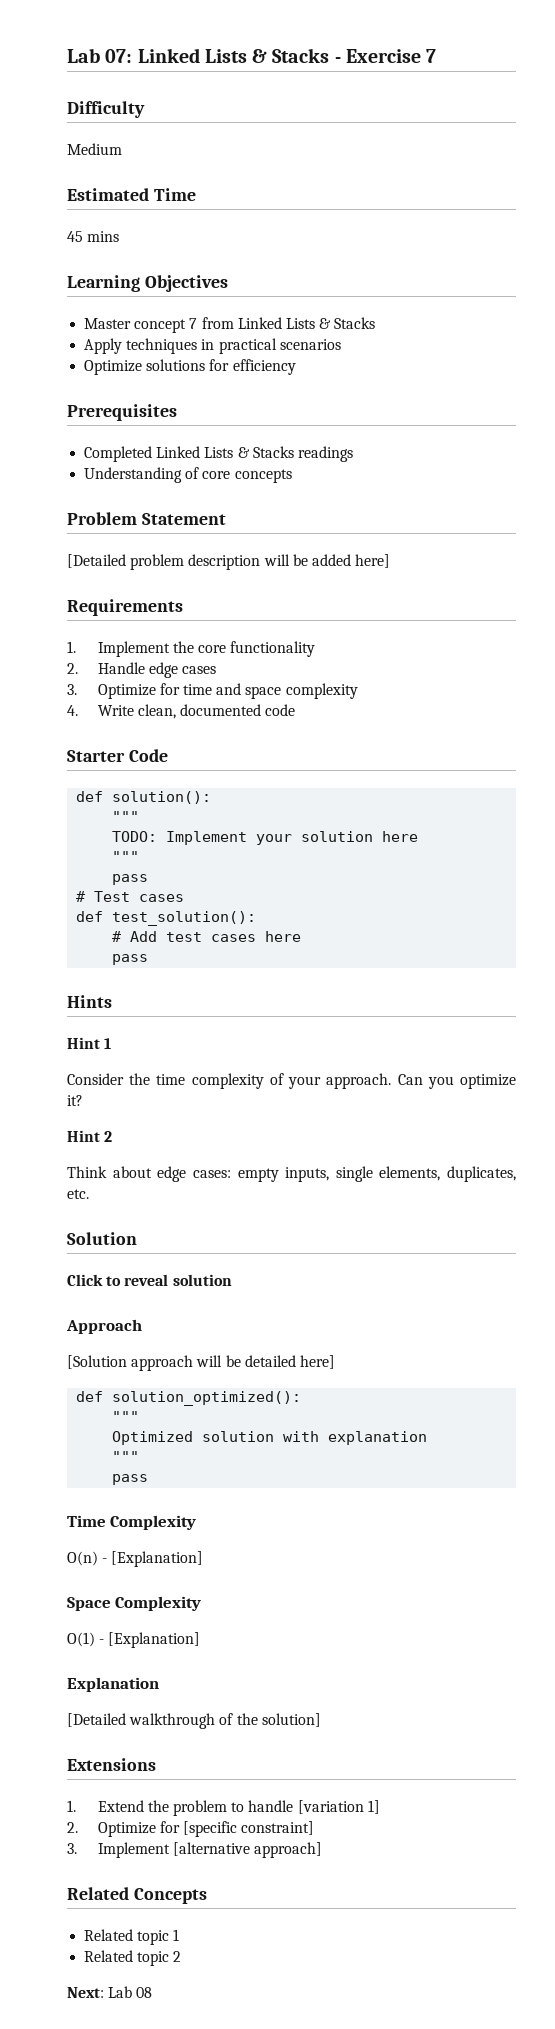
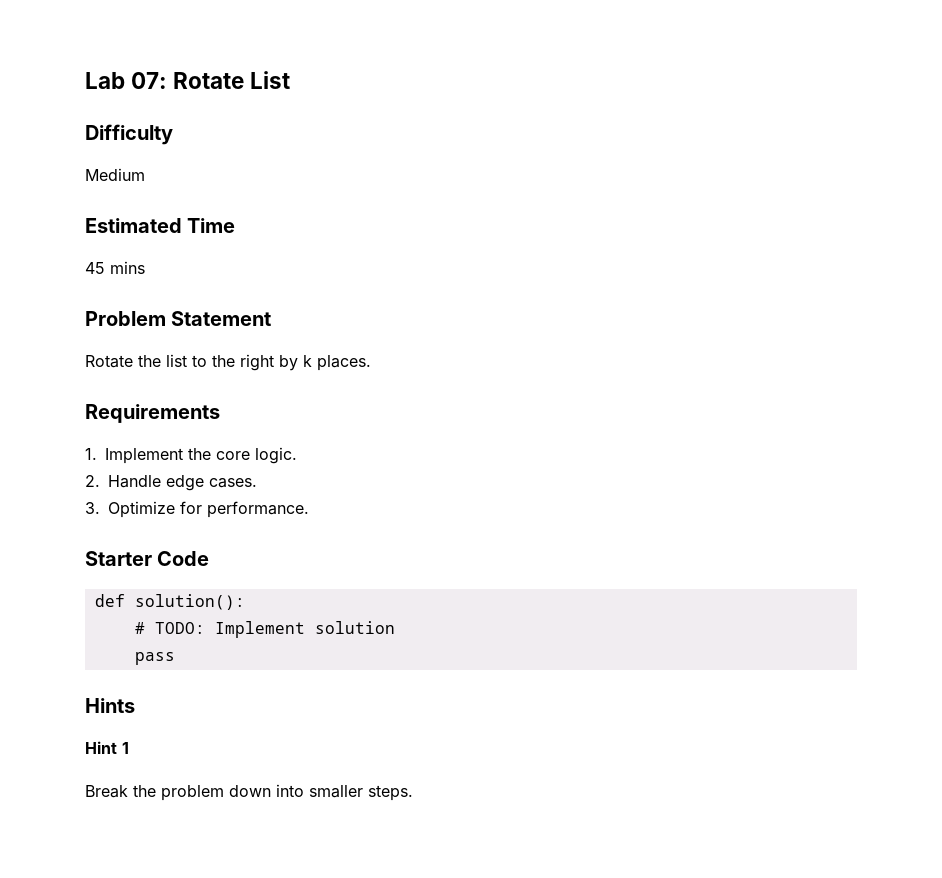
- Lab 07: Linked Lists & Stacks - Exercise 7
+ Lab 07: Rotate List
- Learning Objectives
- Master concept 7 from Linked Lists & Stacks
- Apply techniques in practical scenarios
- Optimize solutions for efficiency
- Prerequisites
- Completed Linked Lists & Stacks readings
- Understanding of core concepts
  Problem Statement
- [Detailed problem description will be added here]
+ Rotate the list to the right by k places.
- 1. Implement the core functionality
+ 1. Implement the core logic.
- 2. Handle edge cases
+ 2. Handle edge cases.
- 3. Optimize for time and space complexity
- 4. Write clean, documented code
+ 3. Optimize for performance.
  def solution():
- """
- TODO: Implement your solution here
- """
- pass
- # Test cases
- def test_solution():
- # Add test cases here
+ # TODO: Implement solution
  pass
  Hints
  Hint 1
- Consider the time complexity of your approach. Can you optimize it?
- Hint 2
- Think about edge cases: empty inputs, single elements, duplicates, etc.
- Solution
- Click to reveal solution
- Approach
- [Solution approach will be detailed here]
- def solution_optimized():
- """
- Optimized solution with explanation
- """
- pass
- Time Complexity
- O(n) - [Explanation]
- Space Complexity
- O(1) - [Explanation]
- Explanation
- [Detailed walkthrough of the solution]
- Extensions
- 1. Extend the problem to handle [variation 1]
- 2. Optimize for [specific constraint]
- 3. Implement [alternative approach]
- Related Concepts
- Related topic 1
- Related topic 2
- Next: Lab 08
+ Break the problem down into smaller steps.

